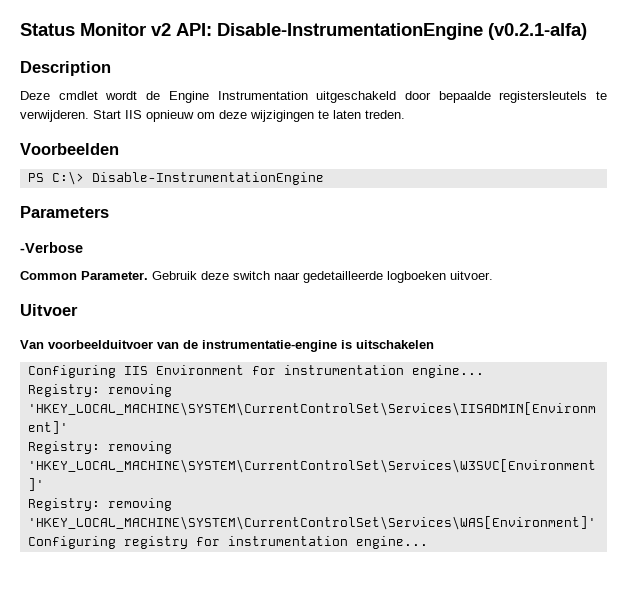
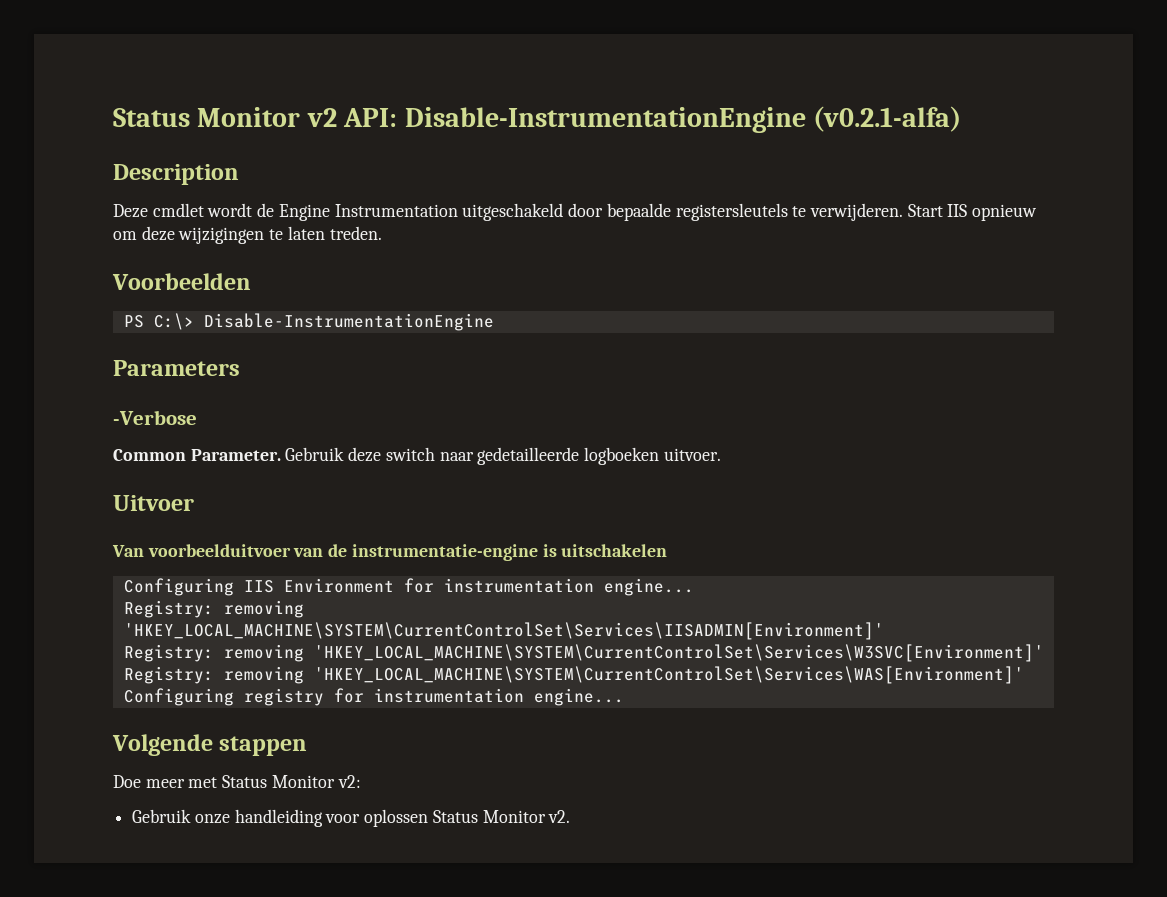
+ Volgende stappen
+ Doe meer met Status Monitor v2:
+ Gebruik onze handleiding voor oplossen Status Monitor v2.

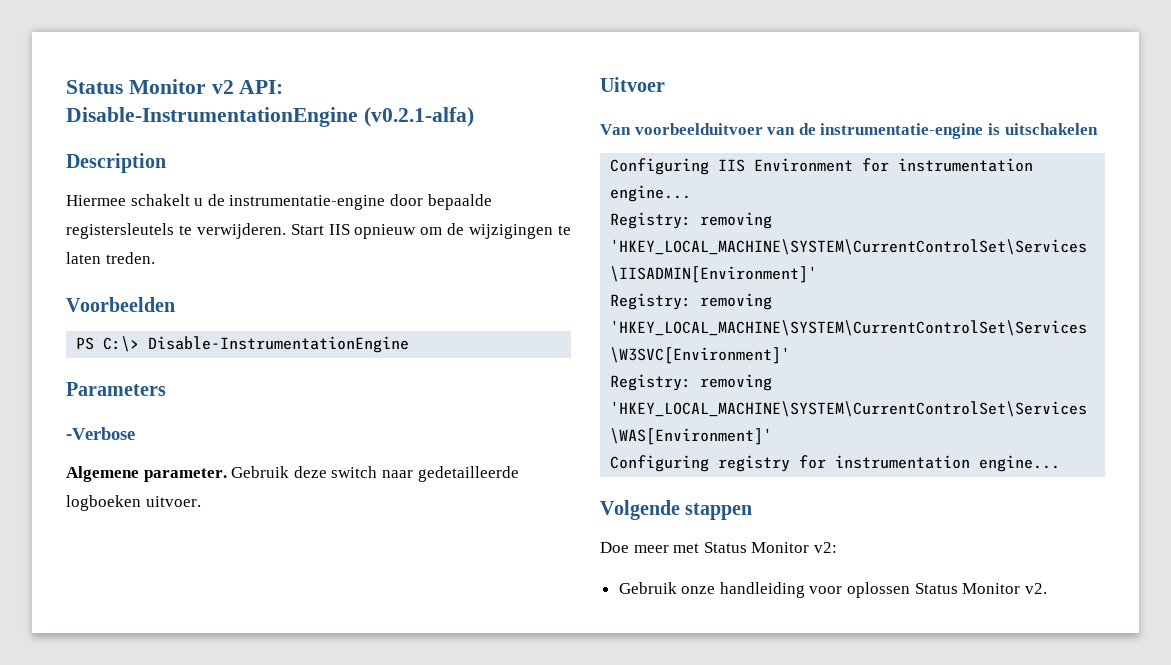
- Deze cmdlet wordt de Engine Instrumentation uitgeschakeld door bepaalde registersleutels te verwijderen.
+ Hiermee schakelt u de instrumentatie-engine door bepaalde registersleutels te verwijderen.
- Start IIS opnieuw om deze wijzigingen te laten treden.
+ Start IIS opnieuw om de wijzigingen te laten treden.
- Common Parameter.
+ Algemene parameter.

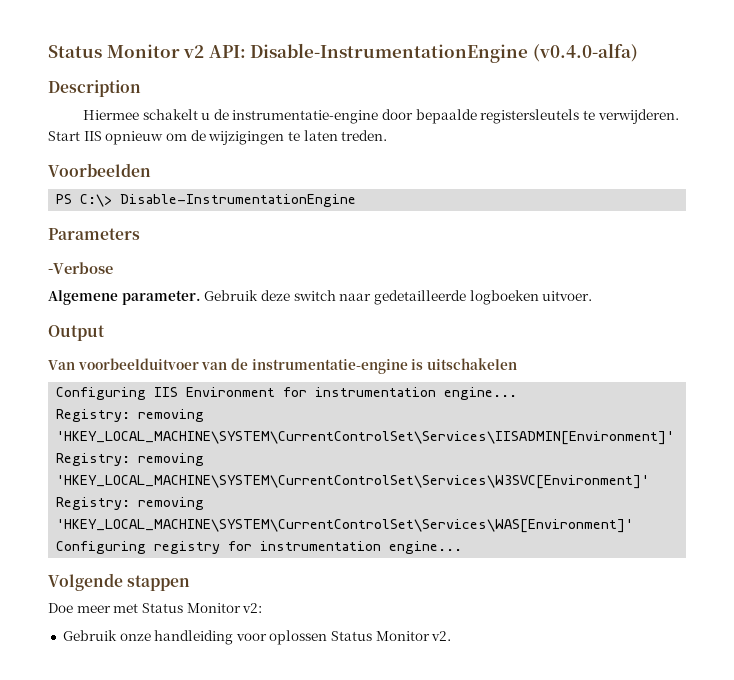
- Status Monitor v2 API: Disable-InstrumentationEngine (v0.2.1-alfa)
+ Status Monitor v2 API: Disable-InstrumentationEngine (v0.4.0-alfa)
- Uitvoer
+ Output

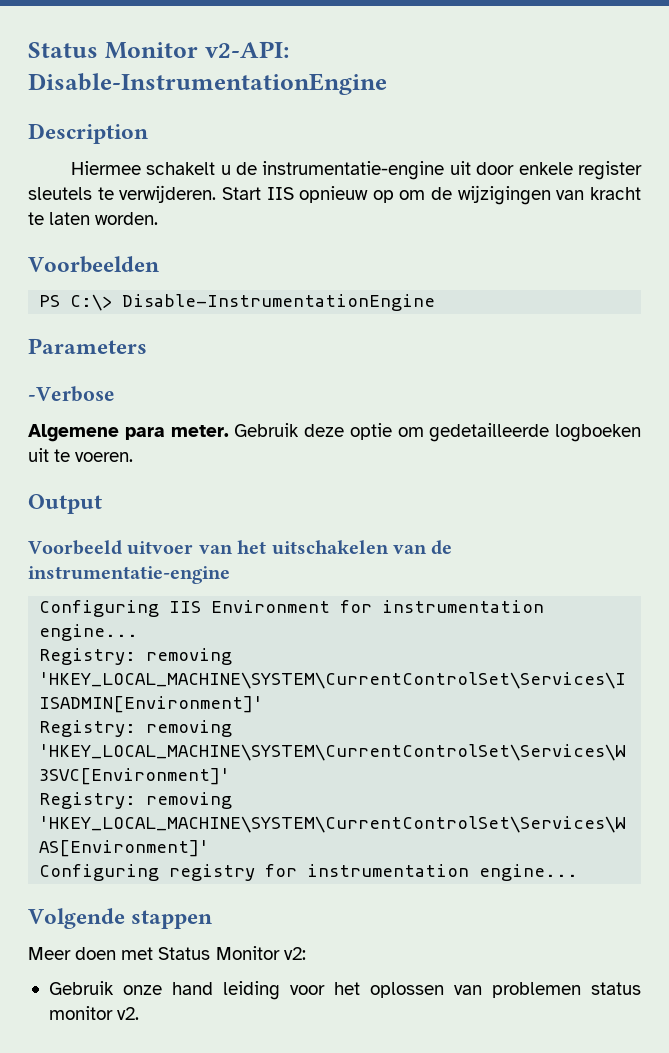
- Status Monitor v2 API: Disable-InstrumentationEngine (v0.4.0-alfa)
+ Status Monitor v2-API: Disable-InstrumentationEngine
- Hiermee schakelt u de instrumentatie-engine door bepaalde registersleutels te verwijderen.
+ Hiermee schakelt u de instrumentatie-engine uit door enkele register sleutels te verwijderen.
- Start IIS opnieuw om de wijzigingen te laten treden.
+ Start IIS opnieuw op om de wijzigingen van kracht te laten worden.
- Algemene parameter. Gebruik deze switch naar gedetailleerde logboeken uitvoer.
+ Algemene para meter. Gebruik deze optie om gedetailleerde logboeken uit te voeren.
  Output
- Van voorbeelduitvoer van de instrumentatie-engine is uitschakelen
+ Voorbeeld uitvoer van het uitschakelen van de instrumentatie-engine
- Doe meer met Status Monitor v2:
+ Meer doen met Status Monitor v2:
- Gebruik onze handleiding voor oplossen Status Monitor v2.
+ Gebruik onze hand leiding voor het oplossen van problemen status monitor v2.

